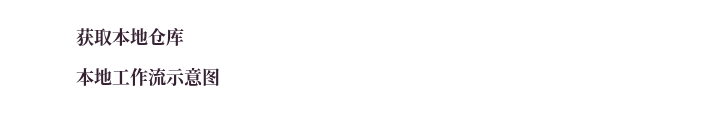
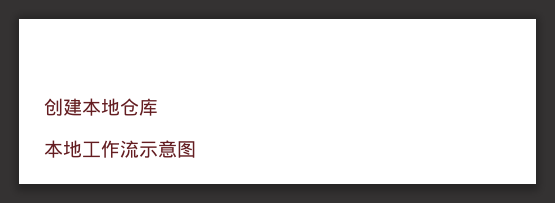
- 获取本地仓库
+ 创建本地仓库

